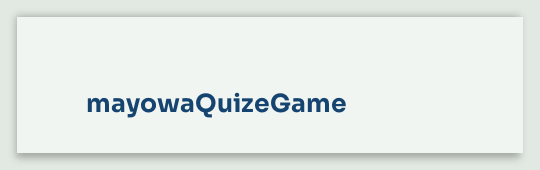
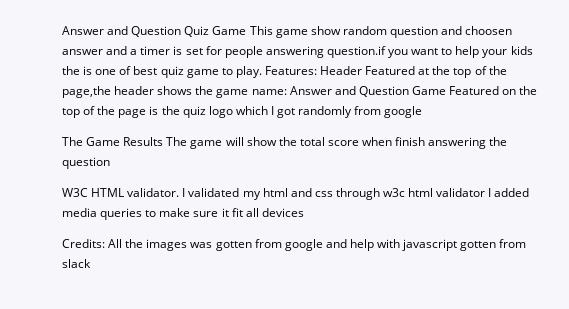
- mayowaQuizeGame
+ Answer and Question Quiz Game This game show random question and choosen answer and a timer is set for people answering question.if you want to help your kids the is one of best quiz game to play. Features: Header Featured at the top of the page,the header shows the game name: Answer and Question Game Featured on the top of the page is the quiz logo which I got randomly from google
+ The Game Results The game will show the total score when finish answering the question
+ W3C HTML validator. I validated my html and css through w3c html validator I added media queries to make sure it fit all devices
+ Credits: All the images was gotten from google and help with javascript gotten from slack

